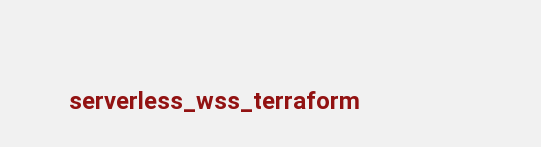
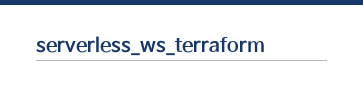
- serverless_wss_terraform
+ serverless_ws_terraform

